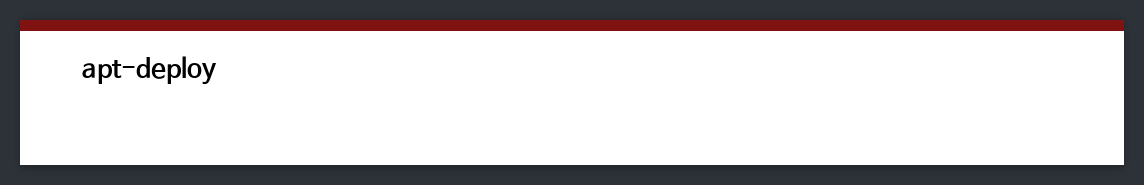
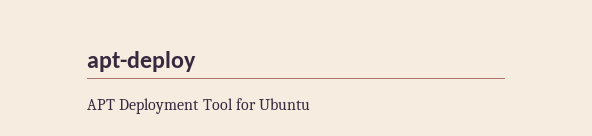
+ APT Deployment Tool for Ubuntu

